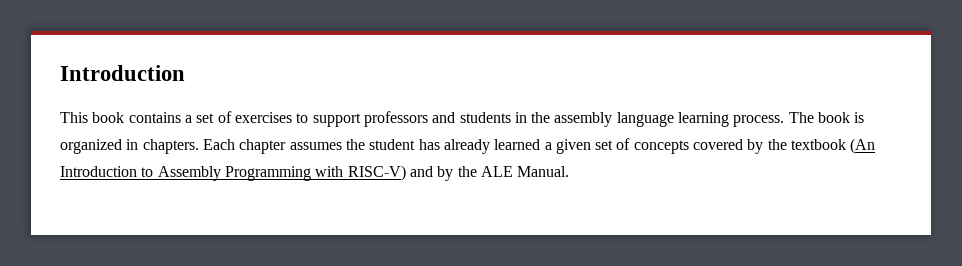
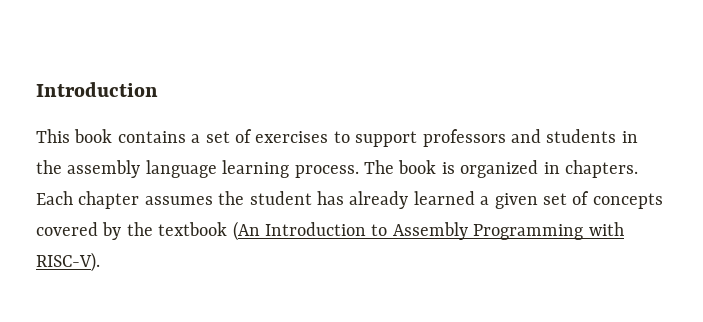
- Each chapter assumes the student has already learned a given set of concepts covered by the textbook (An Introduction to Assembly Programming with RISC-V) and by the ALE Manual.
+ Each chapter assumes the student has already learned a given set of concepts covered by the textbook (An Introduction to Assembly Programming with RISC-V).

